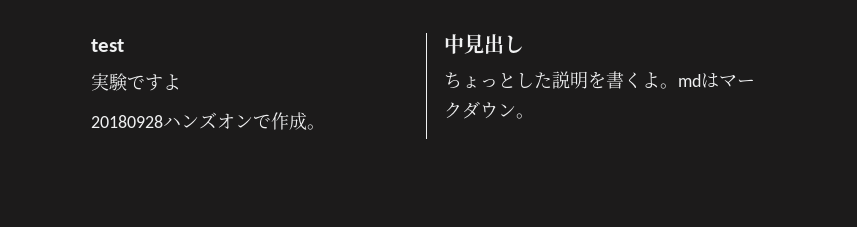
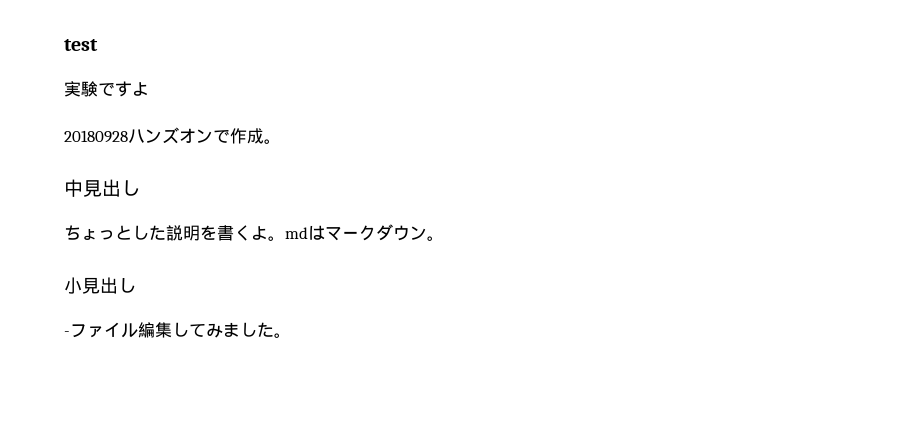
+ 小見出し
+ -ファイル編集してみました。

